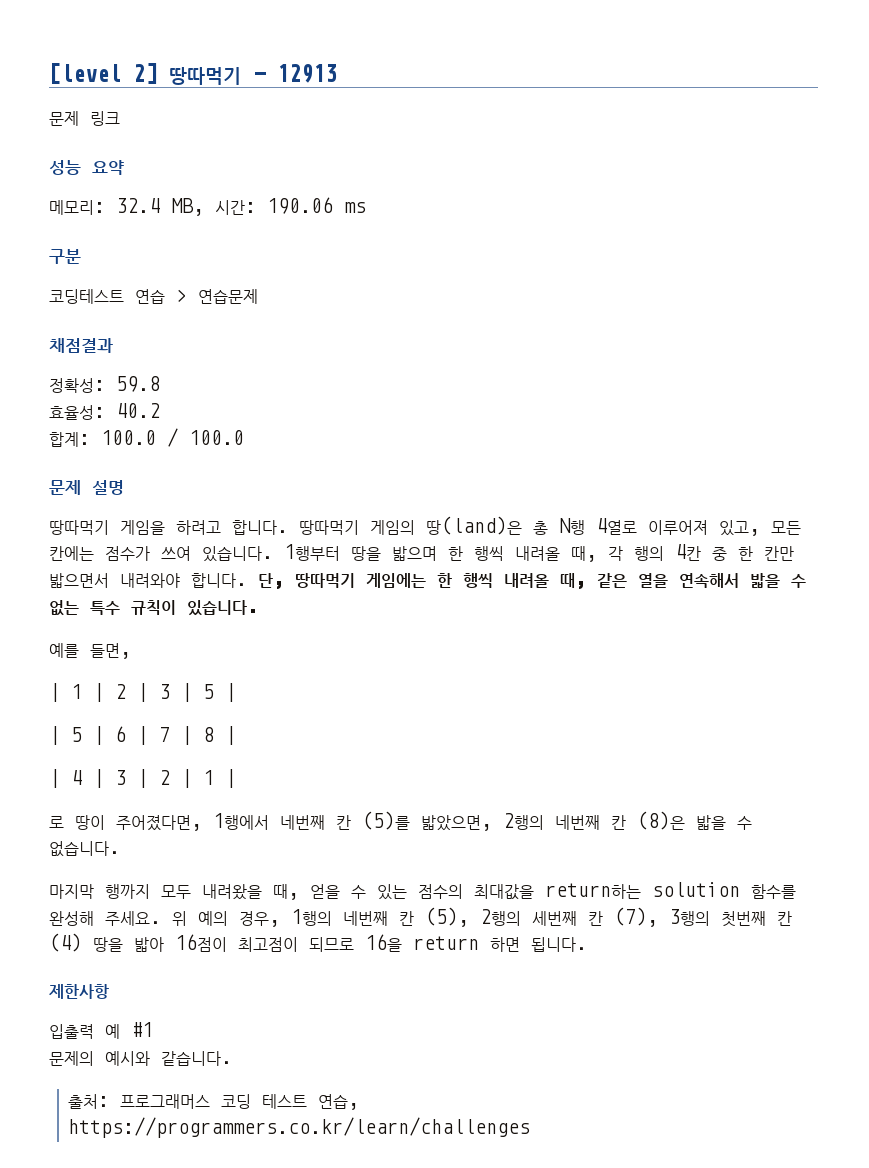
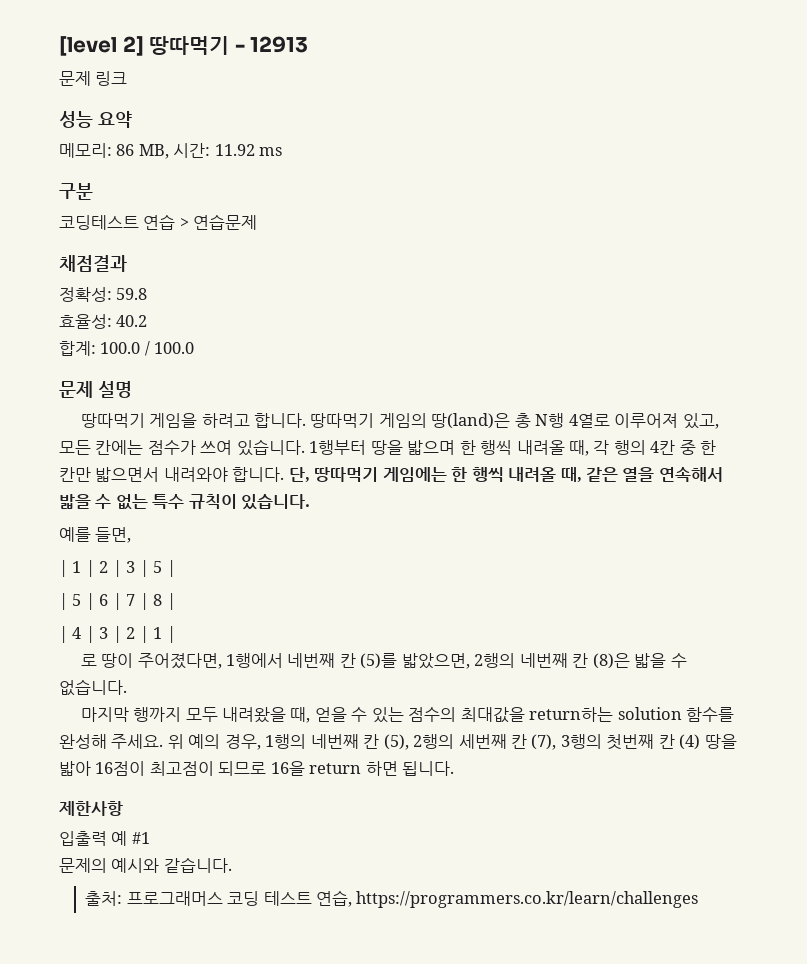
- 메모리: 32.4 MB, 시간: 190.06 ms
+ 메모리: 86 MB, 시간: 11.92 ms

